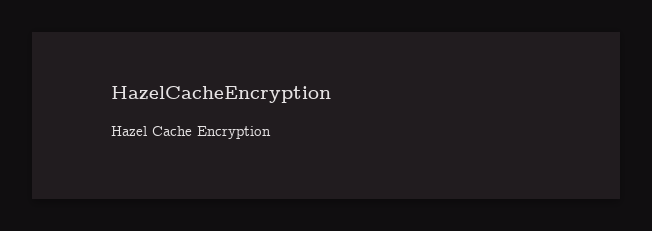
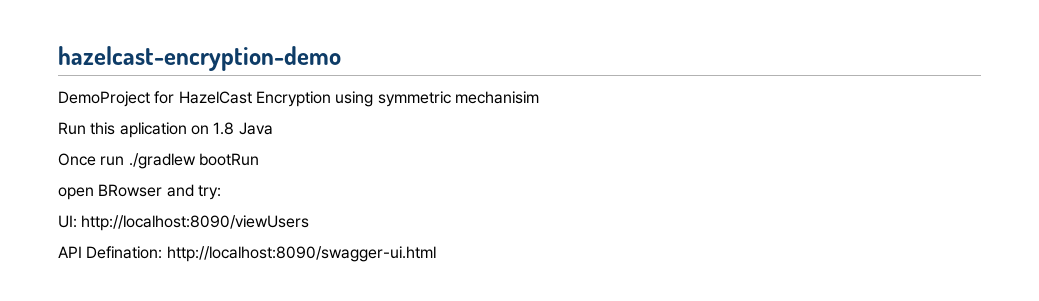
- HazelCacheEncryption
- Hazel Cache Encryption
+ hazelcast-encryption-demo
+ DemoProject for HazelCast Encryption using symmetric mechanisim
+ Run this aplication on 1.8 Java
+ Once run ./gradlew bootRun
+ open BRowser and try:
+ UI: http://localhost:8090/viewUsers
+ API Defination: http://localhost:8090/swagger-ui.html

